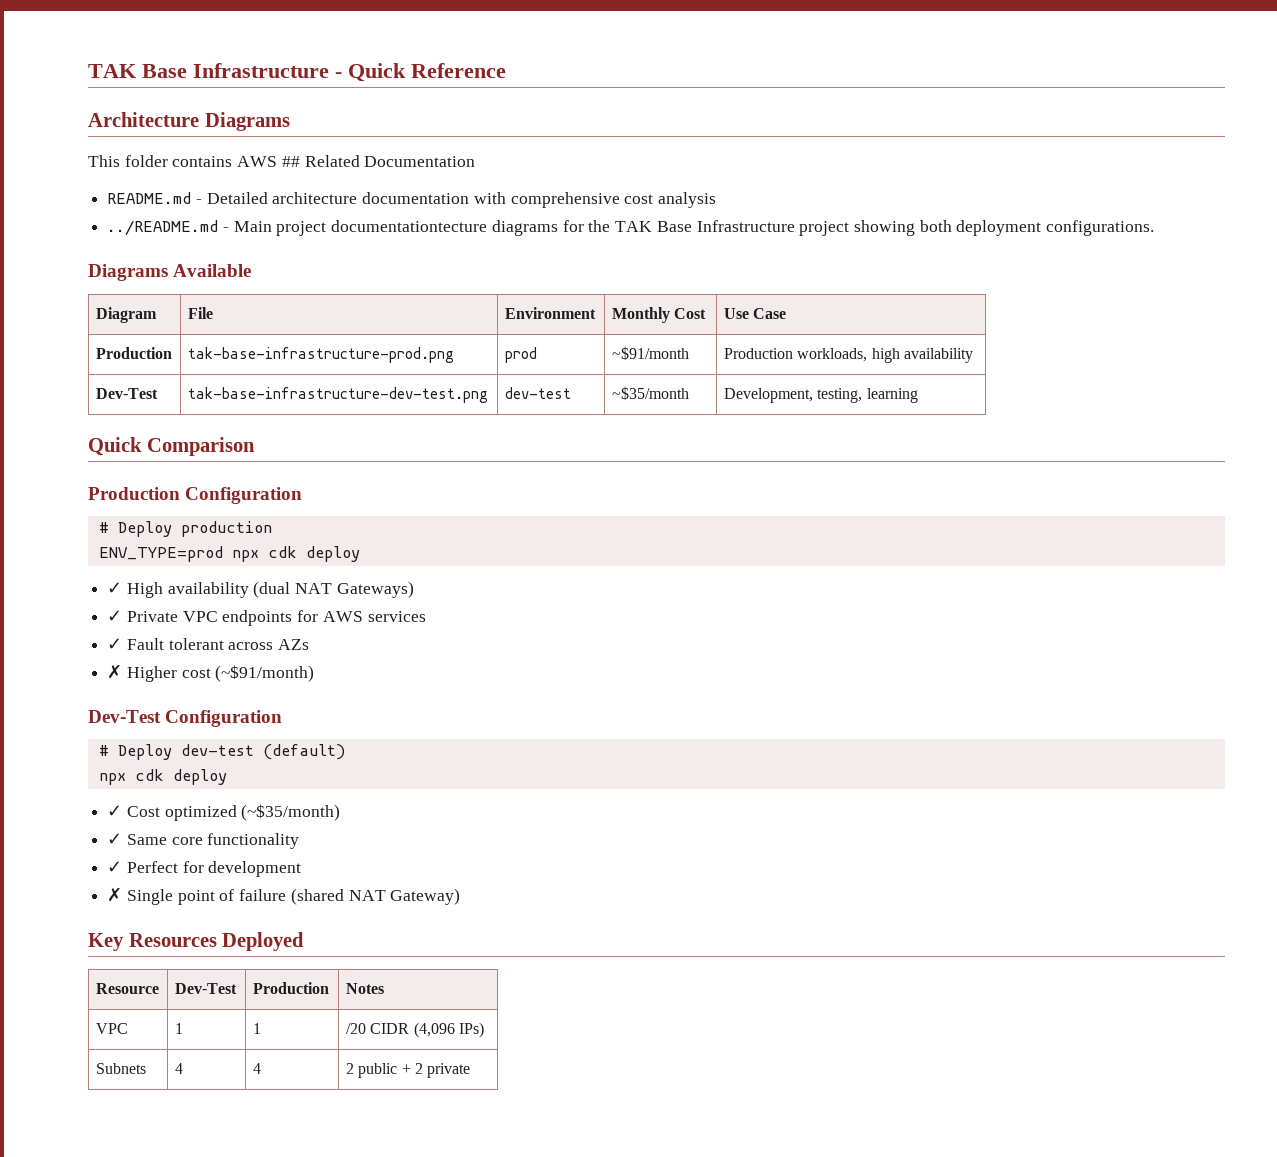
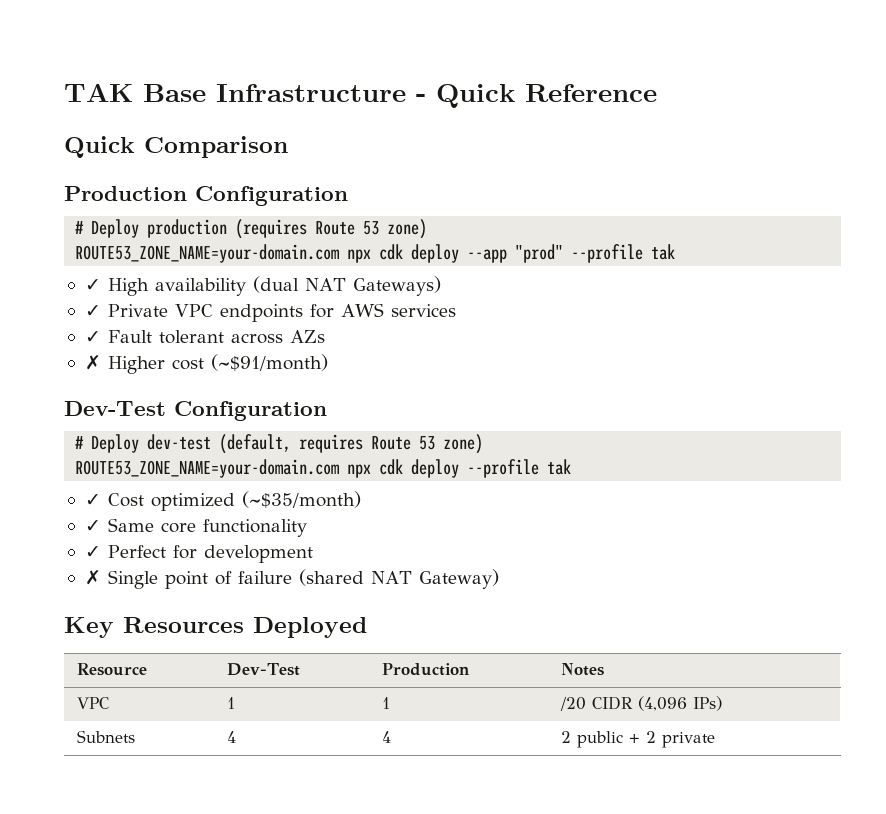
- Architecture Diagrams
- This folder contains AWS ## Related Documentation
- README.md - Detailed architecture documentation with comprehensive cost analysis
- ../README.md - Main project documentationtecture diagrams for the TAK Base Infrastructure project showing both deployment configurations.
- Diagrams Available
- Diagram | File | Environment | Monthly Cost | Use Case
- Production | tak-base-infrastructure-prod.png | prod | ~$91/month | Production workloads, high availability
- Dev-Test | tak-base-infrastructure-dev-test.png | dev-test | ~$35/month | Development, testing, learning
- # Deploy production
- ENV_TYPE=prod npx cdk deploy
+ # Deploy production (requires Route 53 zone)
+ ROUTE53_ZONE_NAME=your-domain.com npx cdk deploy --app "prod" --profile tak
- # Deploy dev-test (default)
- npx cdk deploy
+ # Deploy dev-test (default, requires Route 53 zone)
+ ROUTE53_ZONE_NAME=your-domain.com npx cdk deploy --profile tak

